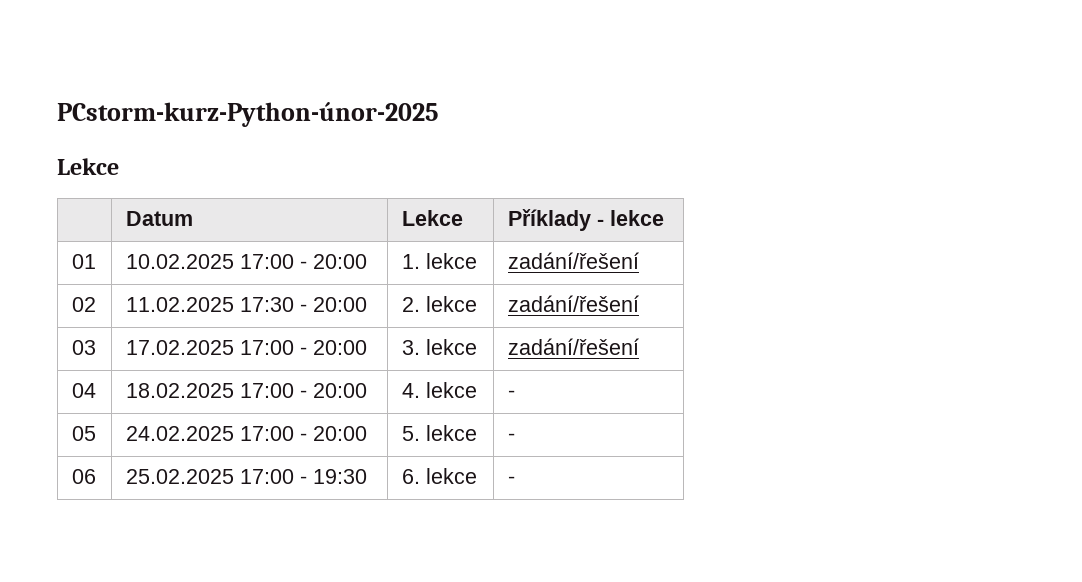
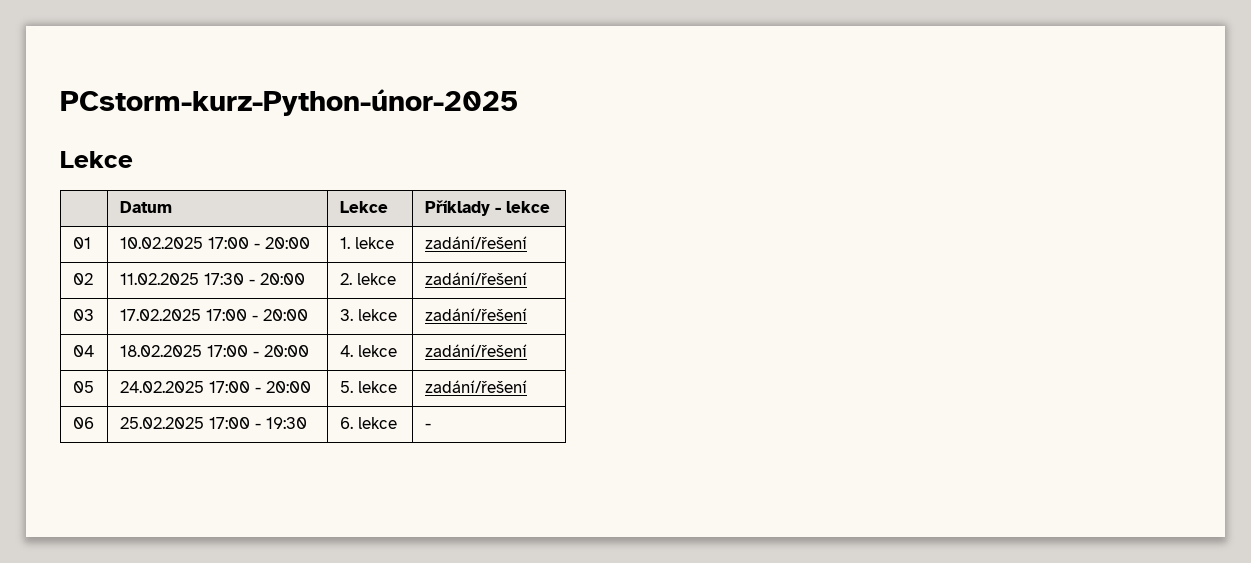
- 04 | 18.02.2025 17:00 - 20:00 | 4. lekce | -
+ 04 | 18.02.2025 17:00 - 20:00 | 4. lekce | zadání/řešení
- 05 | 24.02.2025 17:00 - 20:00 | 5. lekce | -
+ 05 | 24.02.2025 17:00 - 20:00 | 5. lekce | zadání/řešení

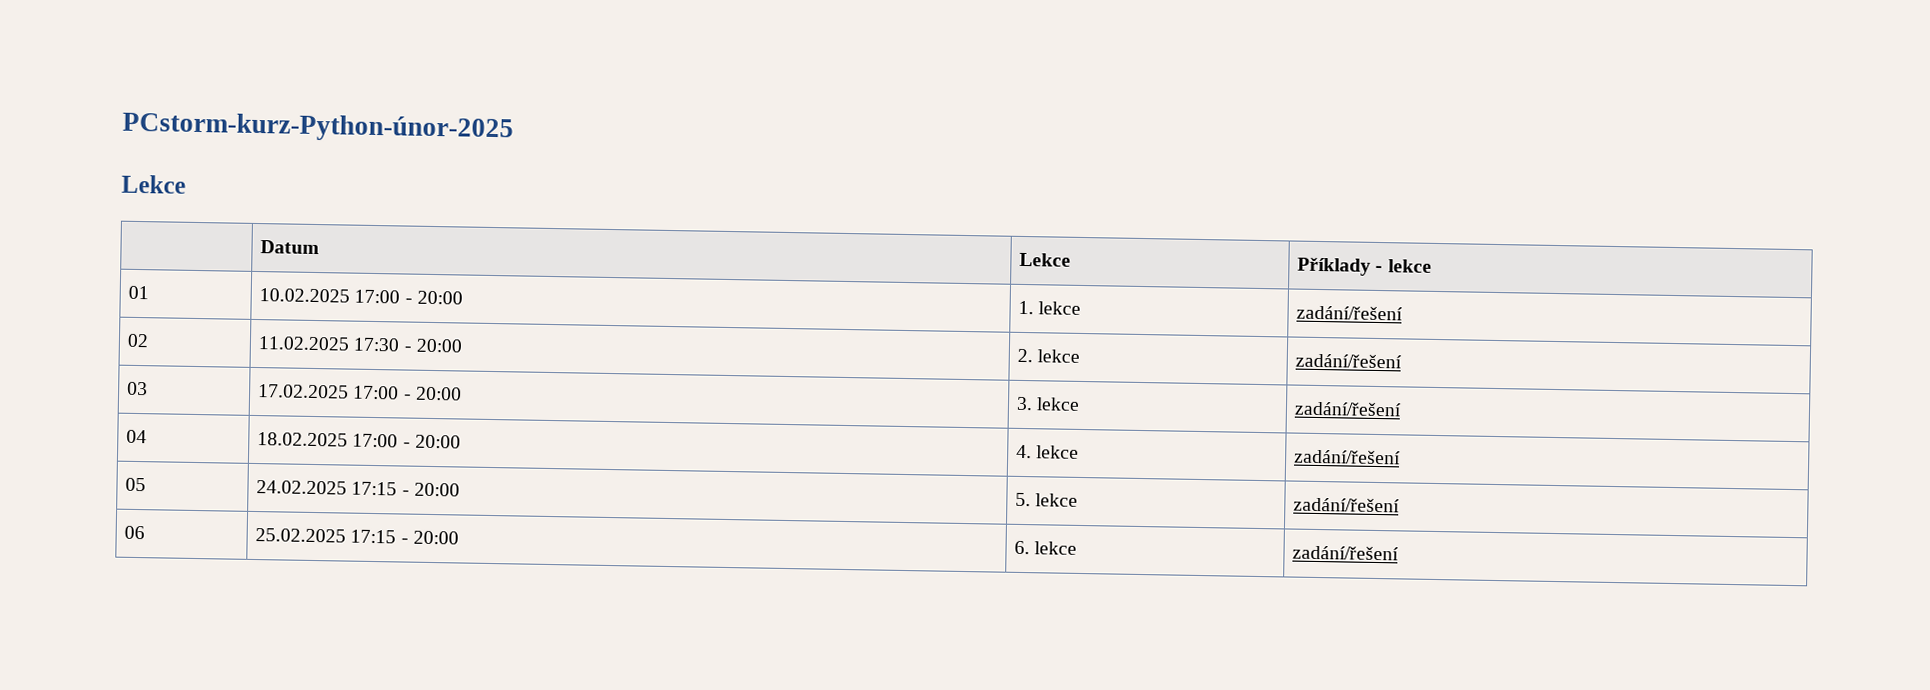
- 05 | 24.02.2025 17:00 - 20:00 | 5. lekce | zadání/řešení
+ 05 | 24.02.2025 17:15 - 20:00 | 5. lekce | zadání/řešení
- 06 | 25.02.2025 17:00 - 19:30 | 6. lekce | -
+ 06 | 25.02.2025 17:15 - 20:00 | 6. lekce | zadání/řešení

